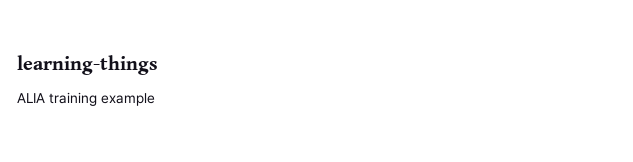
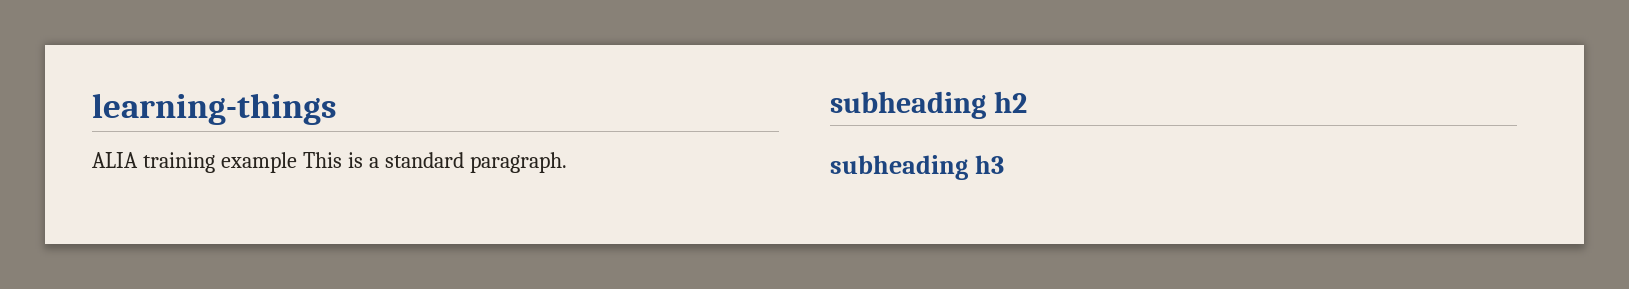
- ALIA training example
+ ALIA training example This is a standard paragraph.
+ subheading h2
+ subheading h3

